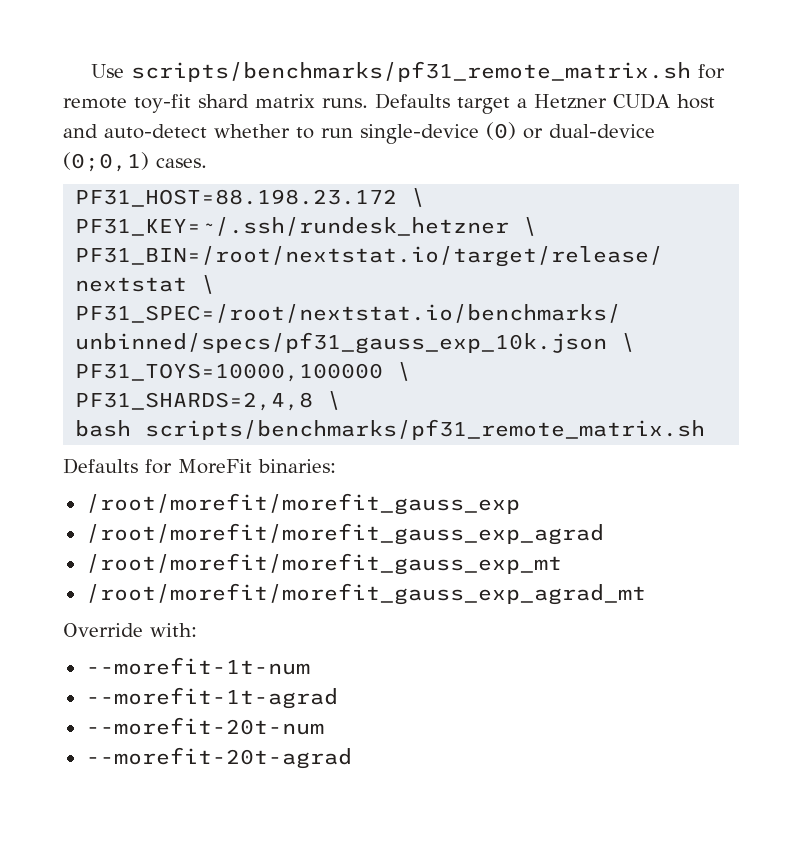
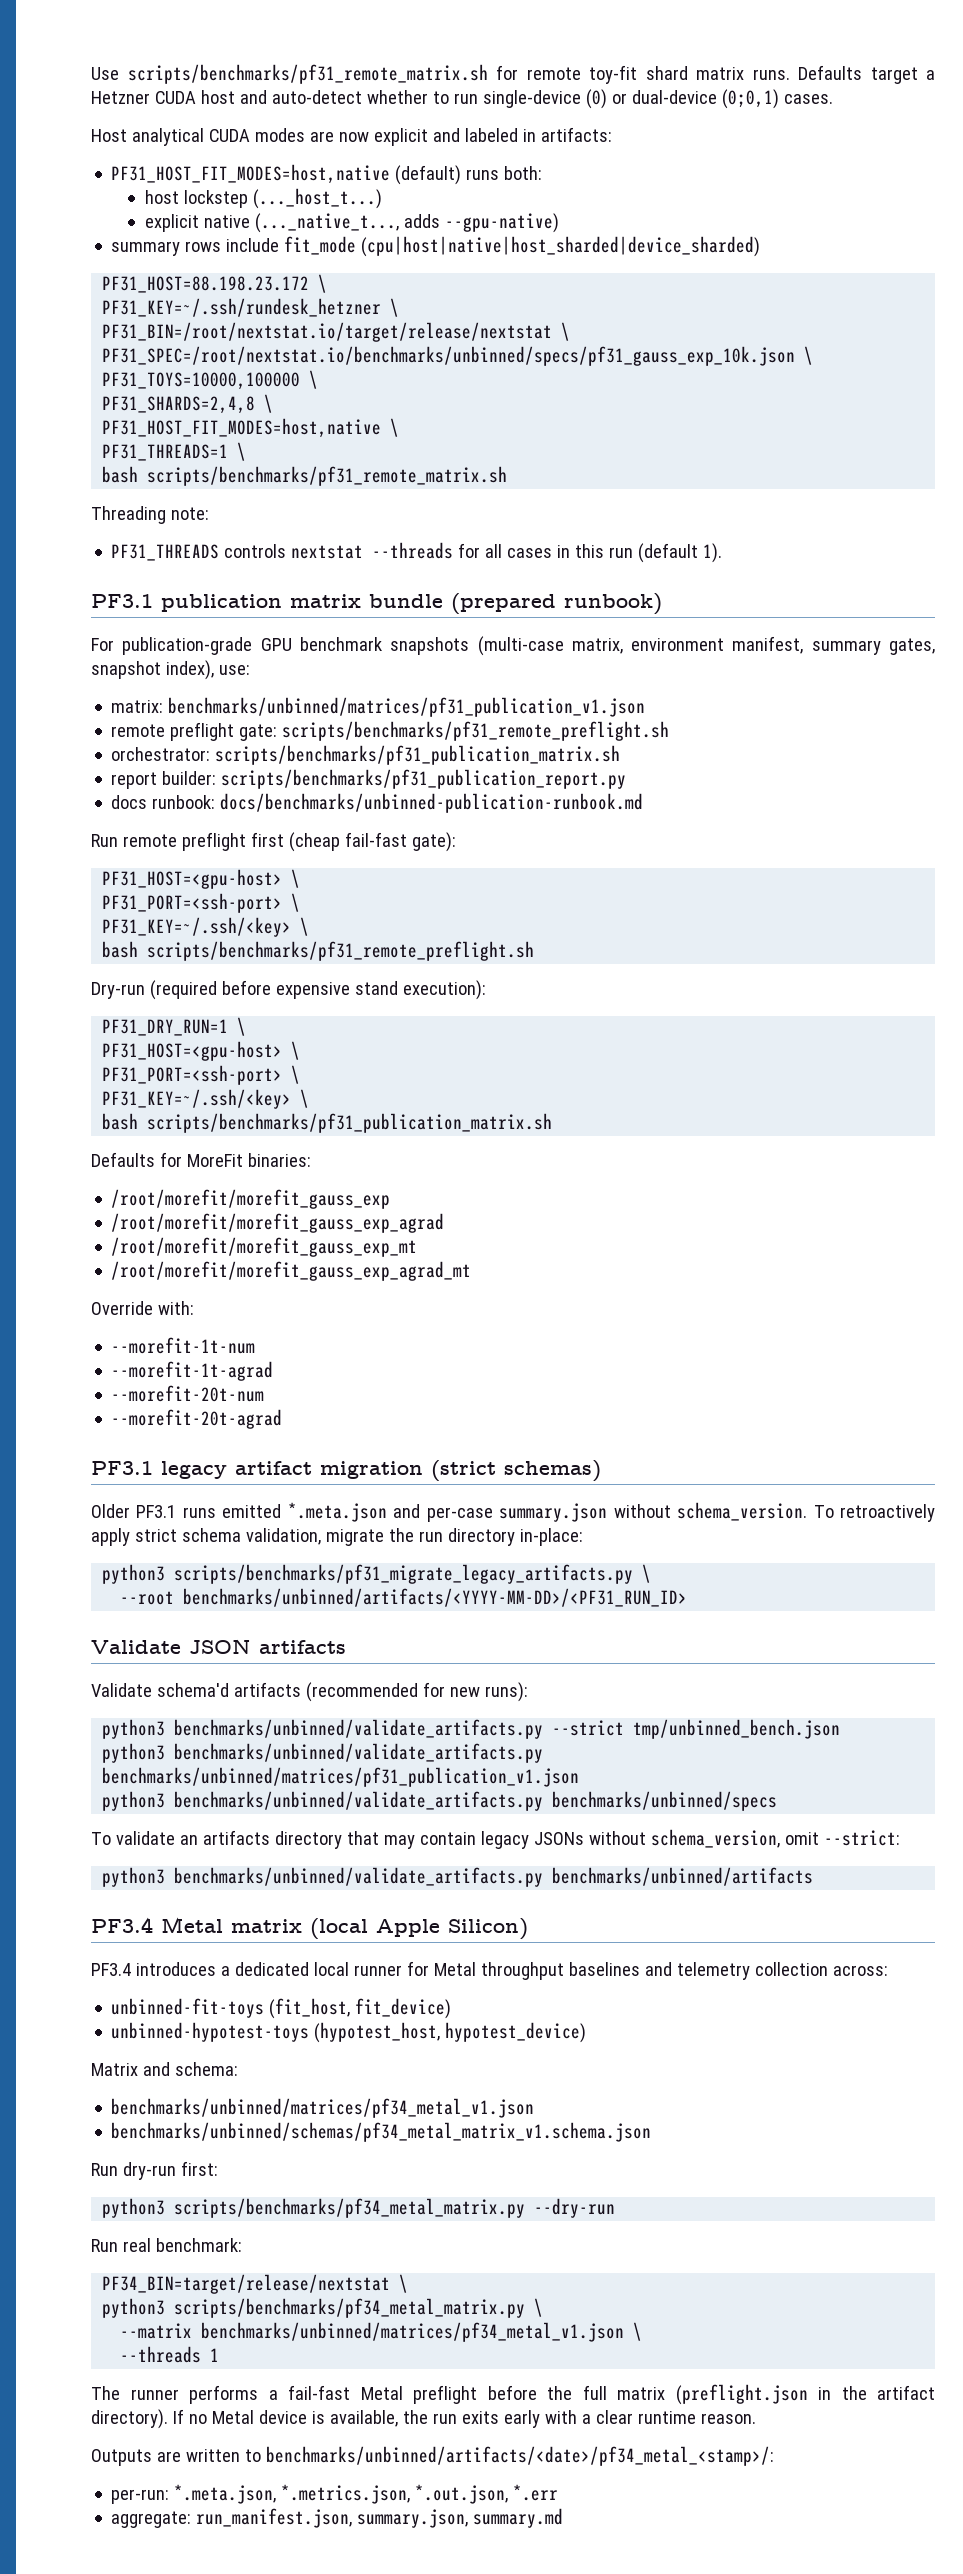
+ Host analytical CUDA modes are now explicit and labeled in artifacts:
+ PF31_HOST_FIT_MODES=host,native (default) runs both:
+ host lockstep (..._host_t...)
+ explicit native (..._native_t..., adds --gpu-native)
+ summary rows include fit_mode (cpu|host|native|host_sharded|device_sharded)
+ PF31_HOST_FIT_MODES=host,native \
+ PF31_THREADS=1 \
  bash scripts/benchmarks/pf31_remote_matrix.sh
+ Threading note:
+ PF31_THREADS controls nextstat --threads for all cases in this run (default 1).
+ PF3.1 publication matrix bundle (prepared runbook)
+ For publication-grade GPU benchmark snapshots (multi-case matrix, environment manifest, summary gates, snapshot index), use:
+ matrix: benchmarks/unbinned/matrices/pf31_publication_v1.json
+ remote preflight gate: scripts/benchmarks/pf31_remote_preflight.sh
+ orchestrator: scripts/benchmarks/pf31_publication_matrix.sh
+ report builder: scripts/benchmarks/pf31_publication_report.py
+ docs runbook: docs/benchmarks/unbinned-publication-runbook.md
+ Run remote preflight first (cheap fail-fast gate):
+ PF31_HOST=<gpu-host> \
+ PF31_PORT=<ssh-port> \
+ PF31_KEY=~/.ssh/<key> \
+ bash scripts/benchmarks/pf31_remote_preflight.sh
+ Dry-run (required before expensive stand execution):
+ PF31_DRY_RUN=1 \
+ PF31_HOST=<gpu-host> \
+ PF31_PORT=<ssh-port> \
+ PF31_KEY=~/.ssh/<key> \
+ bash scripts/benchmarks/pf31_publication_matrix.sh
+ PF3.1 legacy artifact migration (strict schemas)
+ Older PF3.1 runs emitted *.meta.json and per-case summary.json without schema_version. To retroactively apply strict schema validation, migrate the run directory in-place:
+ python3 scripts/benchmarks/pf31_migrate_legacy_artifacts.py \
+ --root benchmarks/unbinned/artifacts/<YYYY-MM-DD>/<PF31_RUN_ID>
+ Validate JSON artifacts
+ Validate schema'd artifacts (recommended for new runs):
+ python3 benchmarks/unbinned/validate_artifacts.py --strict tmp/unbinned_bench.json
+ python3 benchmarks/unbinned/validate_artifacts.py benchmarks/unbinned/matrices/pf31_publication_v1.json
+ python3 benchmarks/unbinned/validate_artifacts.py benchmarks/unbinned/specs
+ To validate an artifacts directory that may contain legacy JSONs without schema_version, omit --strict:
+ python3 benchmarks/unbinned/validate_artifacts.py benchmarks/unbinned/artifacts
+ PF3.4 Metal matrix (local Apple Silicon)
+ PF3.4 introduces a dedicated local runner for Metal throughput baselines and telemetry collection across:
+ unbinned-fit-toys (fit_host, fit_device)
+ unbinned-hypotest-toys (hypotest_host, hypotest_device)
+ Matrix and schema:
+ benchmarks/unbinned/matrices/pf34_metal_v1.json
+ benchmarks/unbinned/schemas/pf34_metal_matrix_v1.schema.json
+ Run dry-run first:
+ python3 scripts/benchmarks/pf34_metal_matrix.py --dry-run
+ Run real benchmark:
+ PF34_BIN=target/release/nextstat \
+ python3 scripts/benchmarks/pf34_metal_matrix.py \
+ --matrix benchmarks/unbinned/matrices/pf34_metal_v1.json \
+ --threads 1
+ The runner performs a fail-fast Metal preflight before the full matrix (preflight.json in the artifact directory). If no Metal device is available, the run exits early with a clear runtime reason.
+ Outputs are written to benchmarks/unbinned/artifacts/<date>/pf34_metal_<stamp>/:
+ per-run: *.meta.json, *.metrics.json, *.out.json, *.err
+ aggregate: run_manifest.json, summary.json, summary.md

